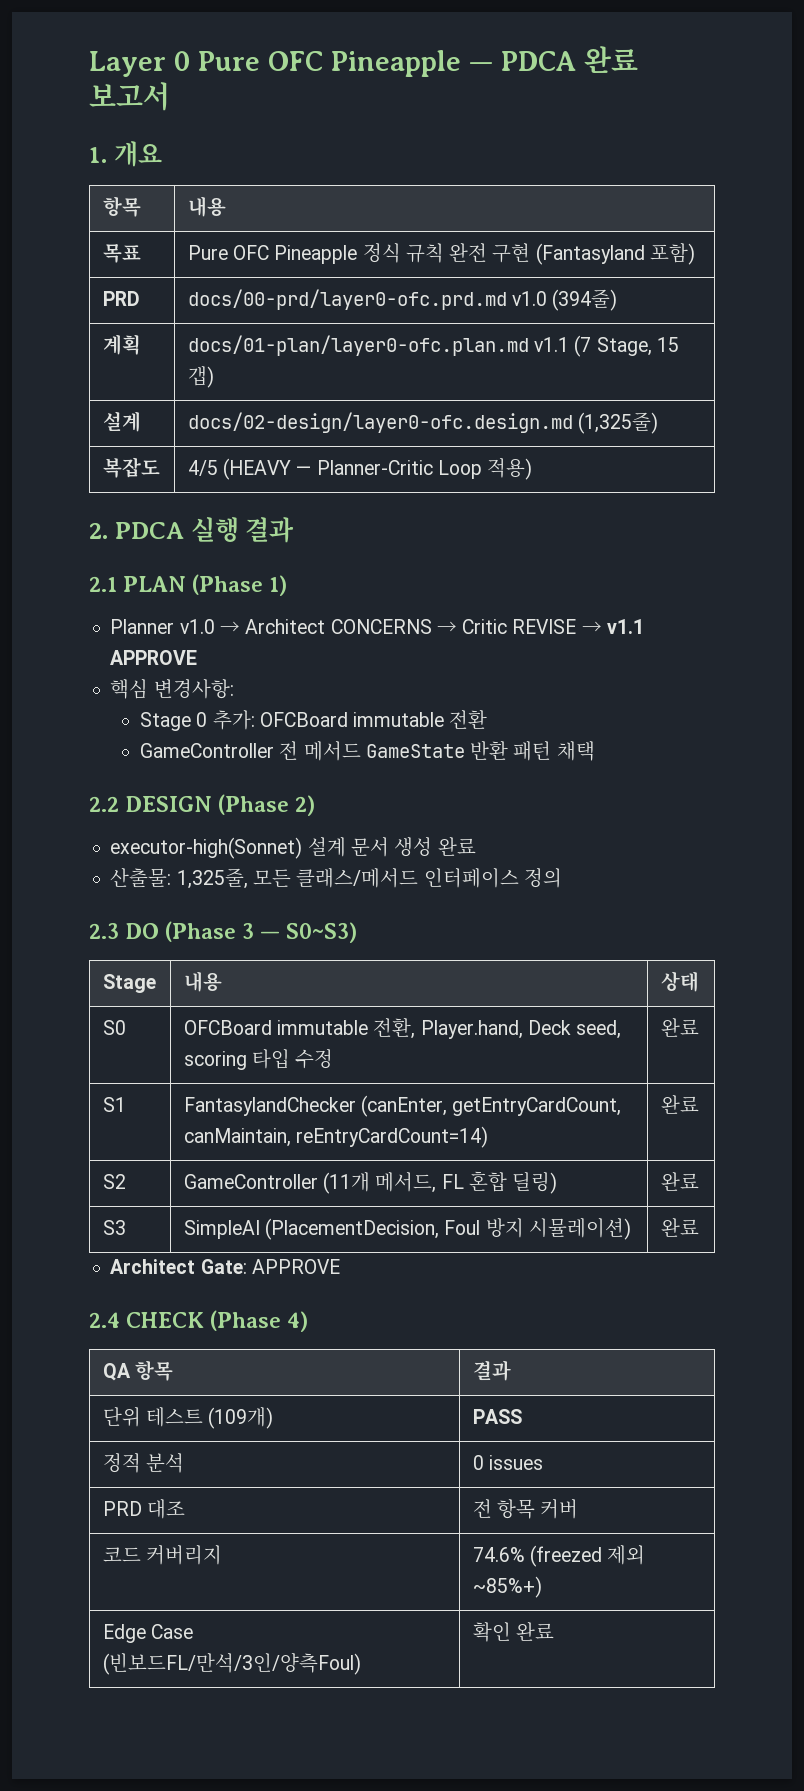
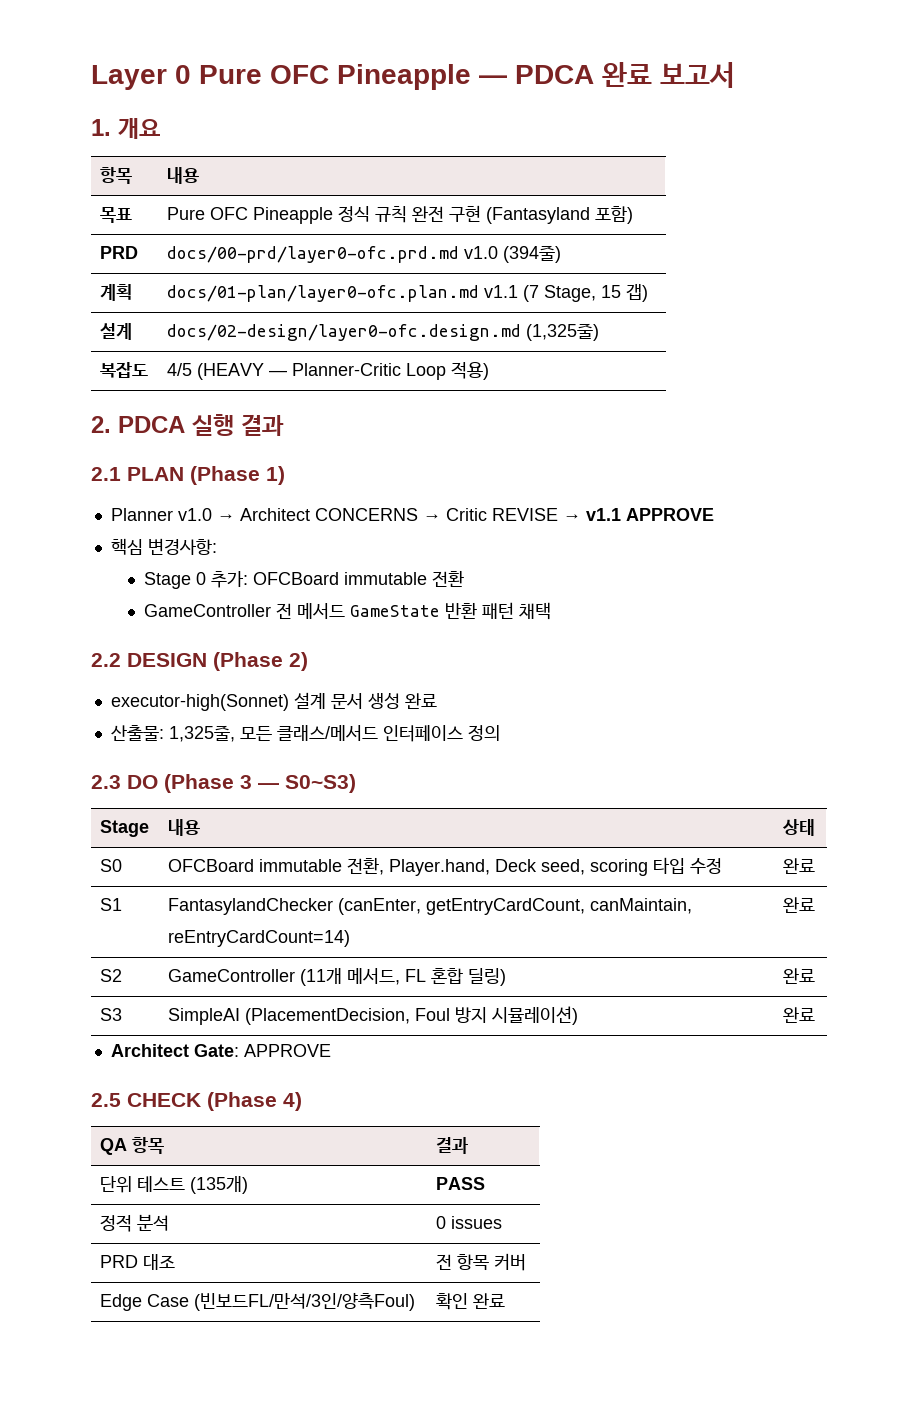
- 2.4 CHECK (Phase 4)
+ 2.5 CHECK (Phase 4)
- 단위 테스트 (109개) | PASS
+ 단위 테스트 (135개) | PASS
- 코드 커버리지 | 74.6% (freezed 제외 ~85%+)

